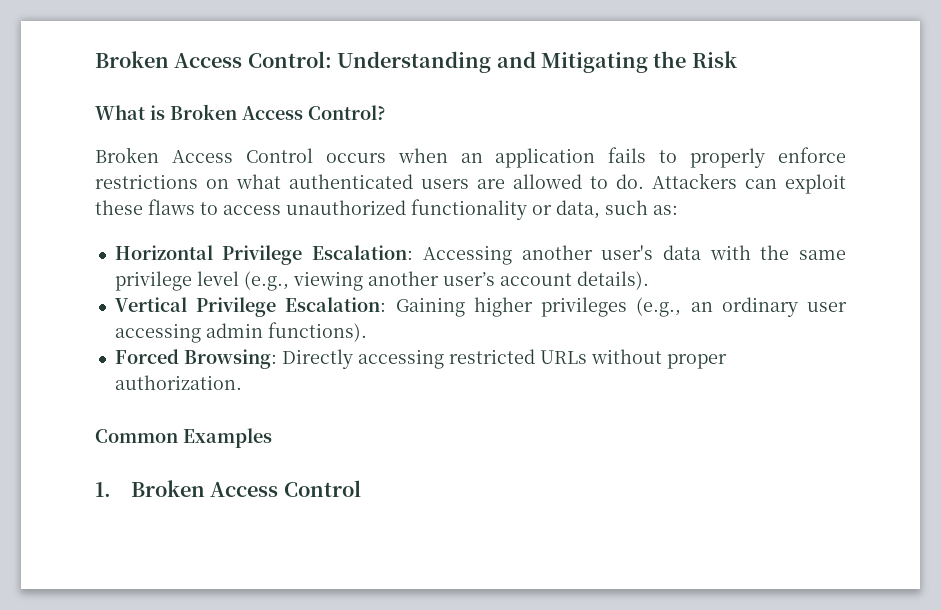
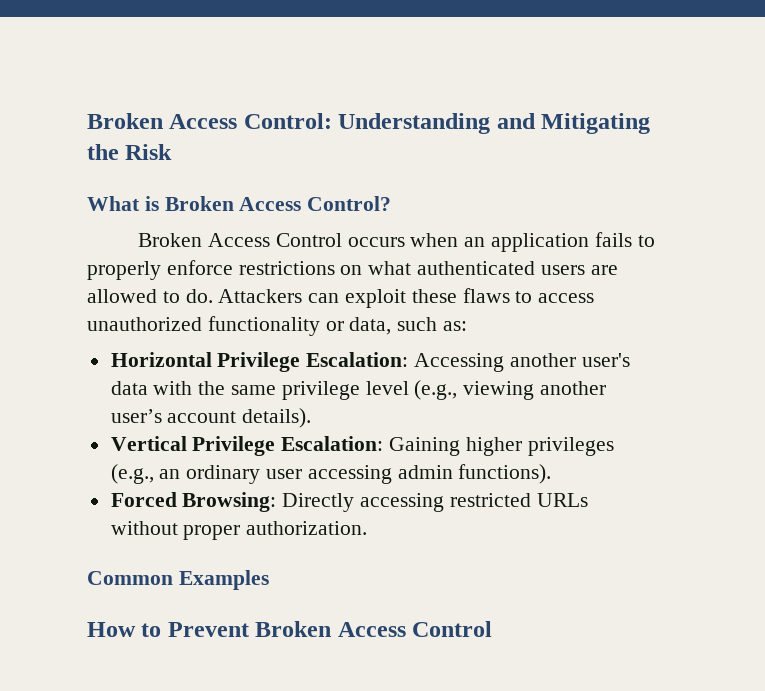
- 1. Broken Access Control
+ How to Prevent Broken Access Control

